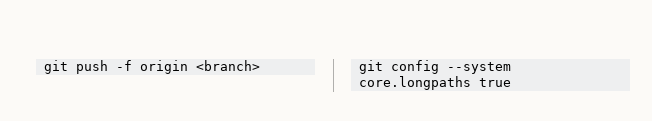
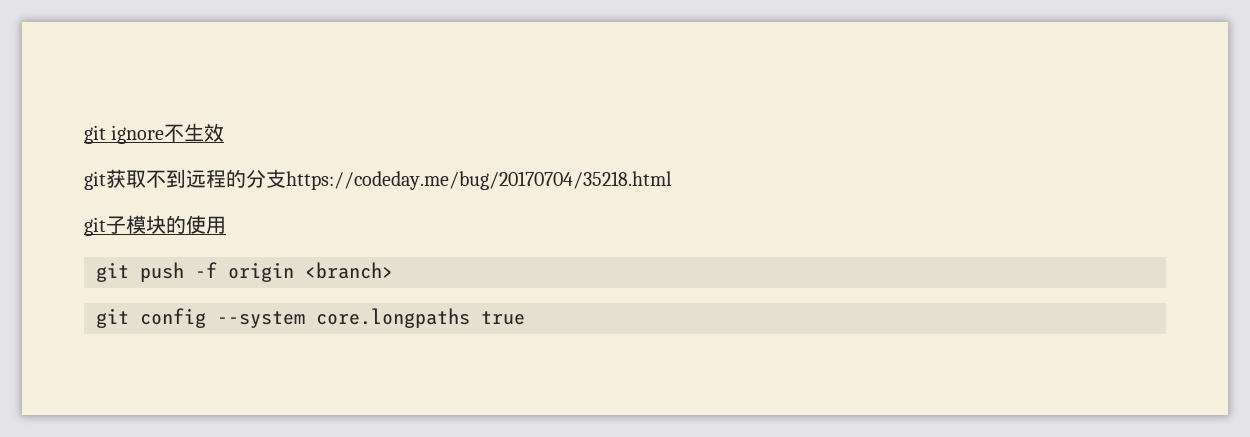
+ git ignore不生效
+ git获取不到远程的分支https://codeday.me/bug/20170704/35218.html
+ git子模块的使用

